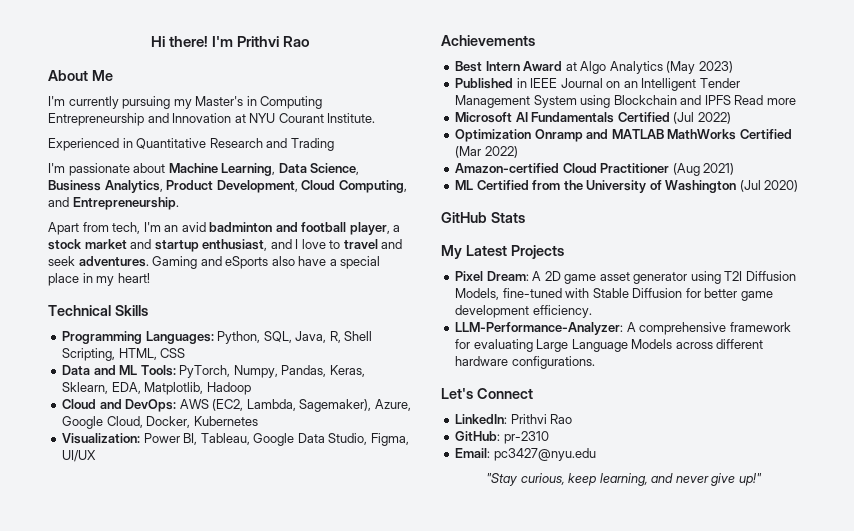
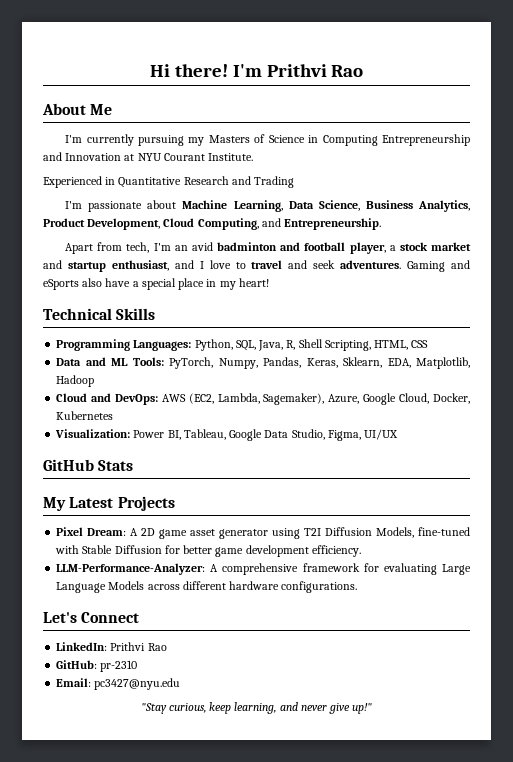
- I'm currently pursuing my Master's in Computing Entrepreneurship and Innovation at NYU Courant Institute.
+ I'm currently pursuing my Masters of Science in Computing Entrepreneurship and Innovation at NYU Courant Institute.
- Achievements
- Best Intern Award at Algo Analytics (May 2023)
- Published in IEEE Journal on an Intelligent Tender Management System using Blockchain and IPFS Read more
- Microsoft AI Fundamentals Certified (Jul 2022)
- Optimization Onramp and MATLAB MathWorks Certified (Mar 2022)
- Amazon-certified Cloud Practitioner (Aug 2021)
- ML Certified from the University of Washington (Jul 2020)

